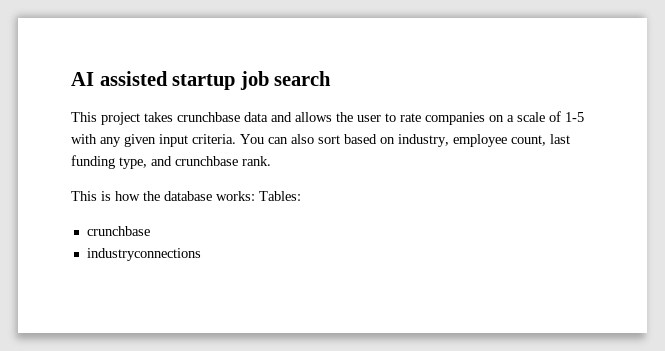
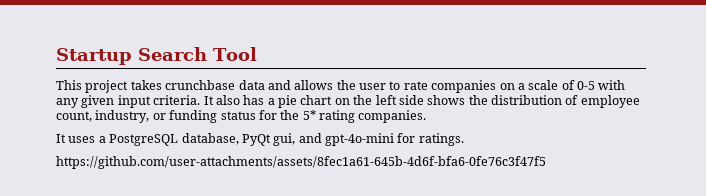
- AI assisted startup job search
+ Startup Search Tool
- This project takes crunchbase data and allows the user to rate companies on a scale of 1-5 with any given input criteria.
+ This project takes crunchbase data and allows the user to rate companies on a scale of 0-5 with any given input criteria.
- You can also sort based on industry, employee count, last funding type, and crunchbase rank.
- This is how the database works: Tables:
- crunchbase
- industryconnections
+ It also has a pie chart on the left side shows the distribution of employee count, industry, or funding status for the 5* rating companies.
+ It uses a PostgreSQL database, PyQt gui, and gpt-4o-mini for ratings.
+ https://github.com/user-attachments/assets/8fec1a61-645b-4d6f-bfa6-0fe76c3f47f5

